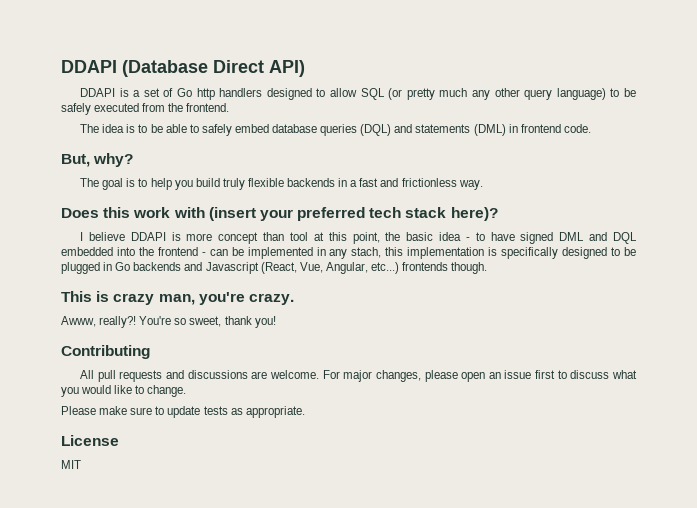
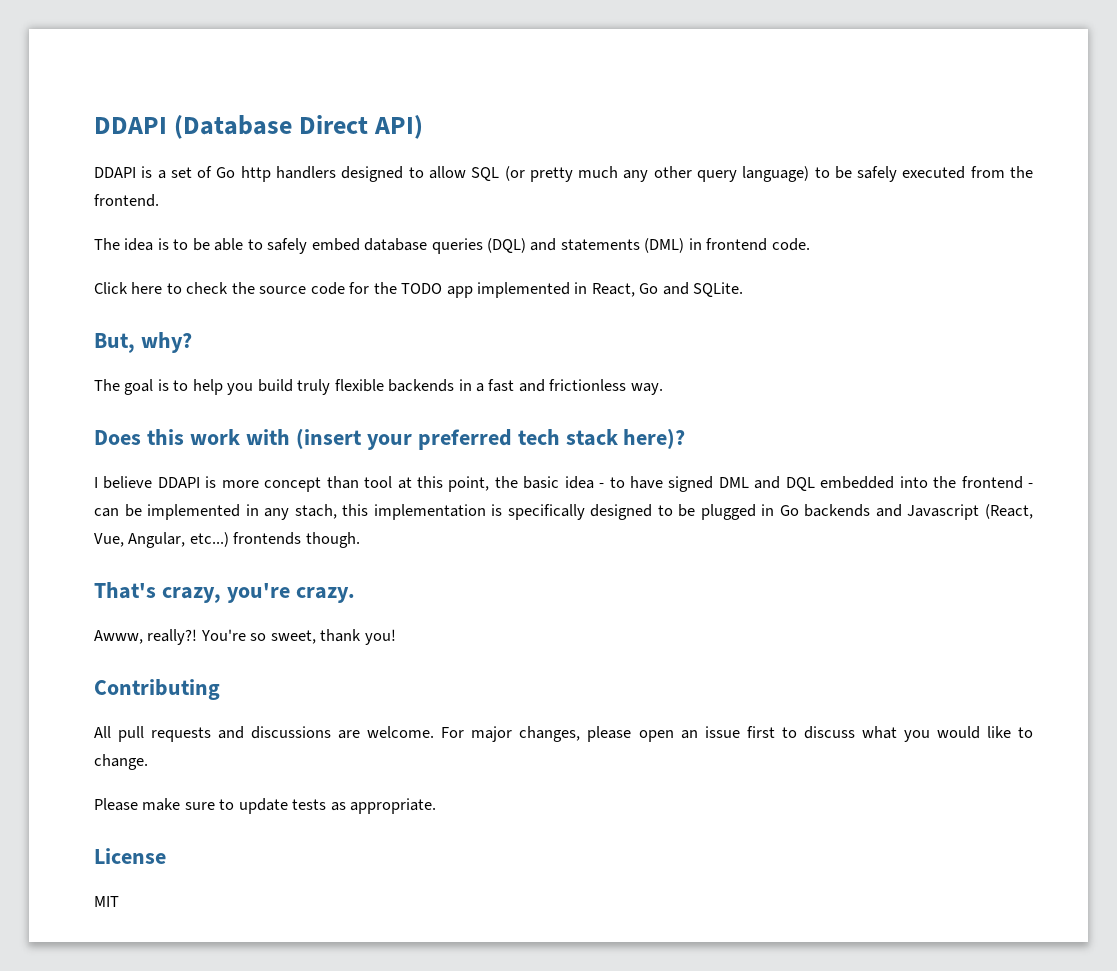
+ Click here to check the source code for the TODO app implemented in React, Go and SQLite.
- This is crazy man, you're crazy.
+ That's crazy, you're crazy.

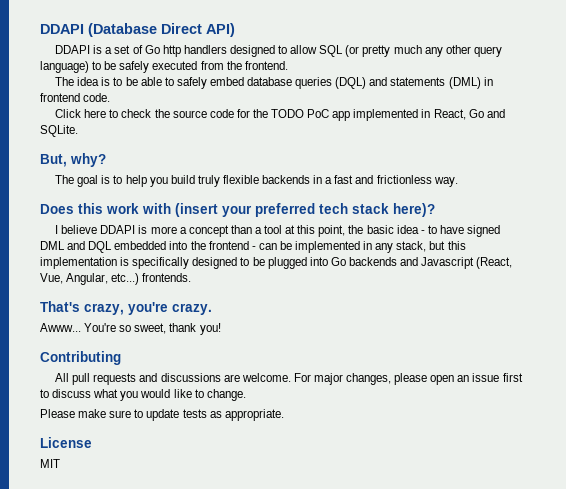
- Click here to check the source code for the TODO app implemented in React, Go and SQLite.
+ Click here to check the source code for the TODO PoC app implemented in React, Go and SQLite.
- I believe DDAPI is more concept than tool at this point, the basic idea - to have signed DML and DQL embedded into the frontend - can be implemented in any stach, this implementation is specifically designed to be plugged in Go backends and Javascript (React, Vue, Angular, etc...) frontends though.
+ I believe DDAPI is more a concept than a tool at this point, the basic idea - to have signed DML and DQL embedded into the frontend - can be implemented in any stack, but this implementation is specifically designed to be plugged into Go backends and Javascript (React, Vue, Angular, etc...) frontends.
- Awww, really?!
+ Awww...

